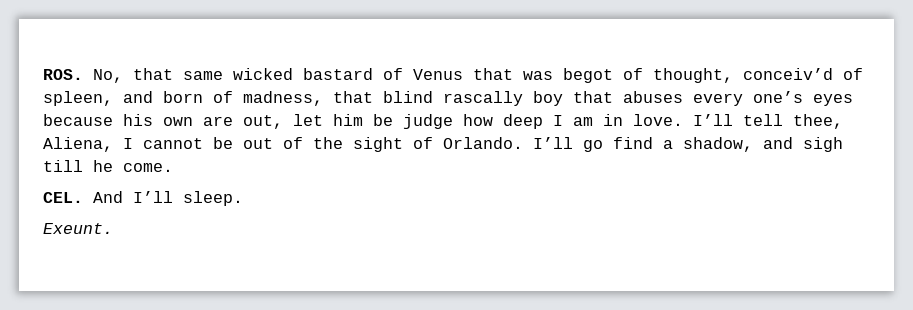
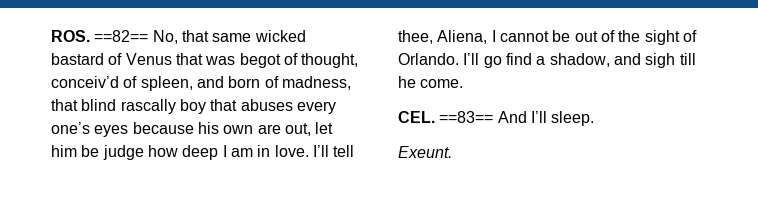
- ROS. No, that same wicked bastard of Venus that was begot of thought, conceiv’d of spleen, and born of madness, that blind rascally boy that abuses every one’s eyes because his own are out, let him be judge how deep I am in love.
+ ROS. ==82== No, that same wicked bastard of Venus that was begot of thought, conceiv’d of spleen, and born of madness, that blind rascally boy that abuses every one’s eyes because his own are out, let him be judge how deep I am in love.
- CEL. And I’ll sleep.
+ CEL. ==83== And I’ll sleep.

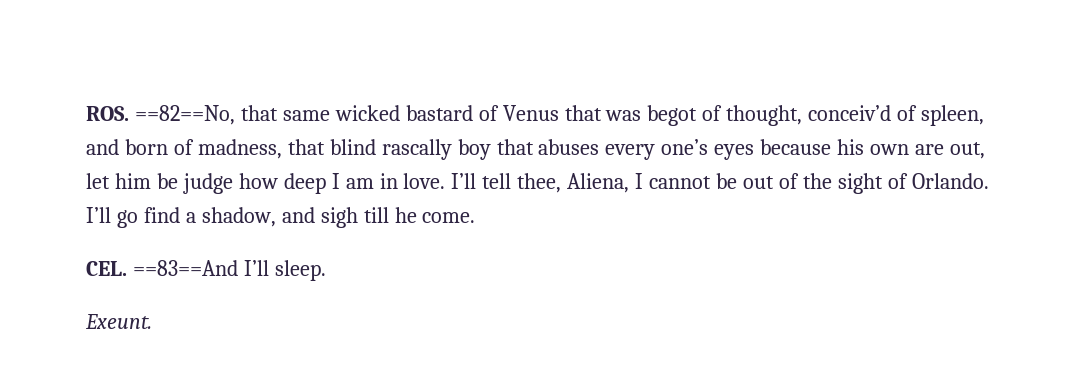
- ROS. ==82== No, that same wicked bastard of Venus that was begot of thought, conceiv’d of spleen, and born of madness, that blind rascally boy that abuses every one’s eyes because his own are out, let him be judge how deep I am in love.
+ ROS. ==82==No, that same wicked bastard of Venus that was begot of thought, conceiv’d of spleen, and born of madness, that blind rascally boy that abuses every one’s eyes because his own are out, let him be judge how deep I am in love.
- CEL. ==83== And I’ll sleep.
+ CEL. ==83==And I’ll sleep.

